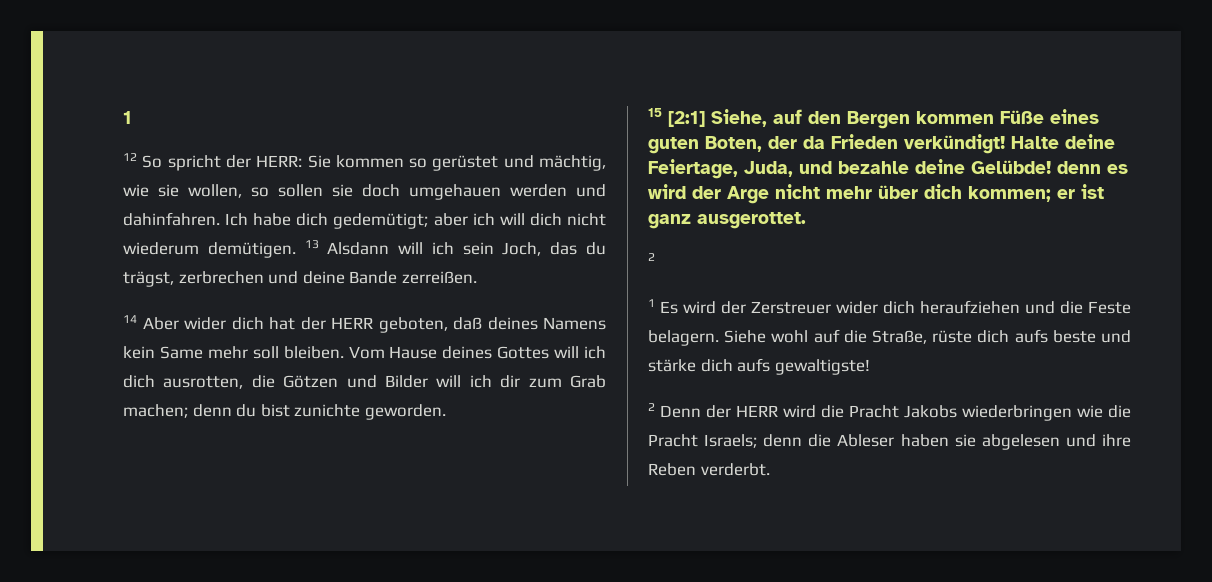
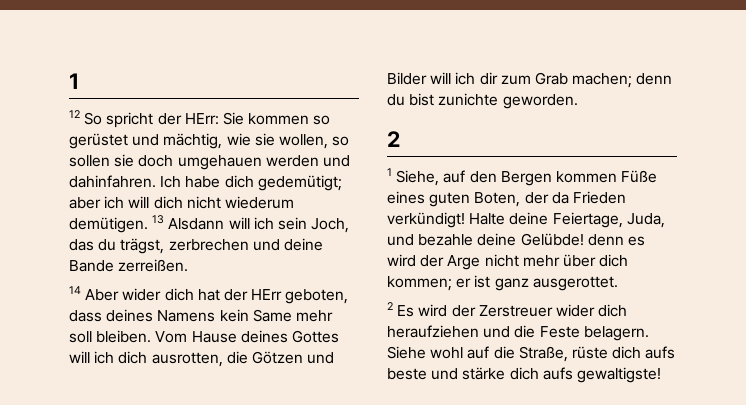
- 12 So spricht der HERR: Sie kommen so gerüstet und mächtig, wie sie wollen, so sollen sie doch umgehauen werden und dahinfahren.
+ 12 So spricht der HErr: Sie kommen so gerüstet und mächtig, wie sie wollen, so sollen sie doch umgehauen werden und dahinfahren.
- 14 Aber wider dich hat der HERR geboten, daß deines Namens kein Same mehr soll bleiben.
+ 14 Aber wider dich hat der HErr geboten, dass deines Namens kein Same mehr soll bleiben.
  Vom Hause deines Gottes will ich dich ausrotten, die Götzen und Bilder will ich dir zum Grab machen; denn du bist zunichte geworden.
- 15 [2:1] Siehe, auf den Bergen kommen Füße eines guten Boten, der da Frieden verkündigt!
+ 2
+ 1 Siehe, auf den Bergen kommen Füße eines guten Boten, der da Frieden verkündigt!
  Halte deine Feiertage, Juda, und bezahle deine Gelübde! denn es wird der Arge nicht mehr über dich kommen; er ist ganz ausgerottet.
- 2
- 1 Es wird der Zerstreuer wider dich heraufziehen und die Feste belagern.
+ 2 Es wird der Zerstreuer wider dich heraufziehen und die Feste belagern.
- 2 Denn der HERR wird die Pracht Jakobs wiederbringen wie die Pracht Israels; denn die Ableser haben sie abgelesen und ihre Reben verderbt.

